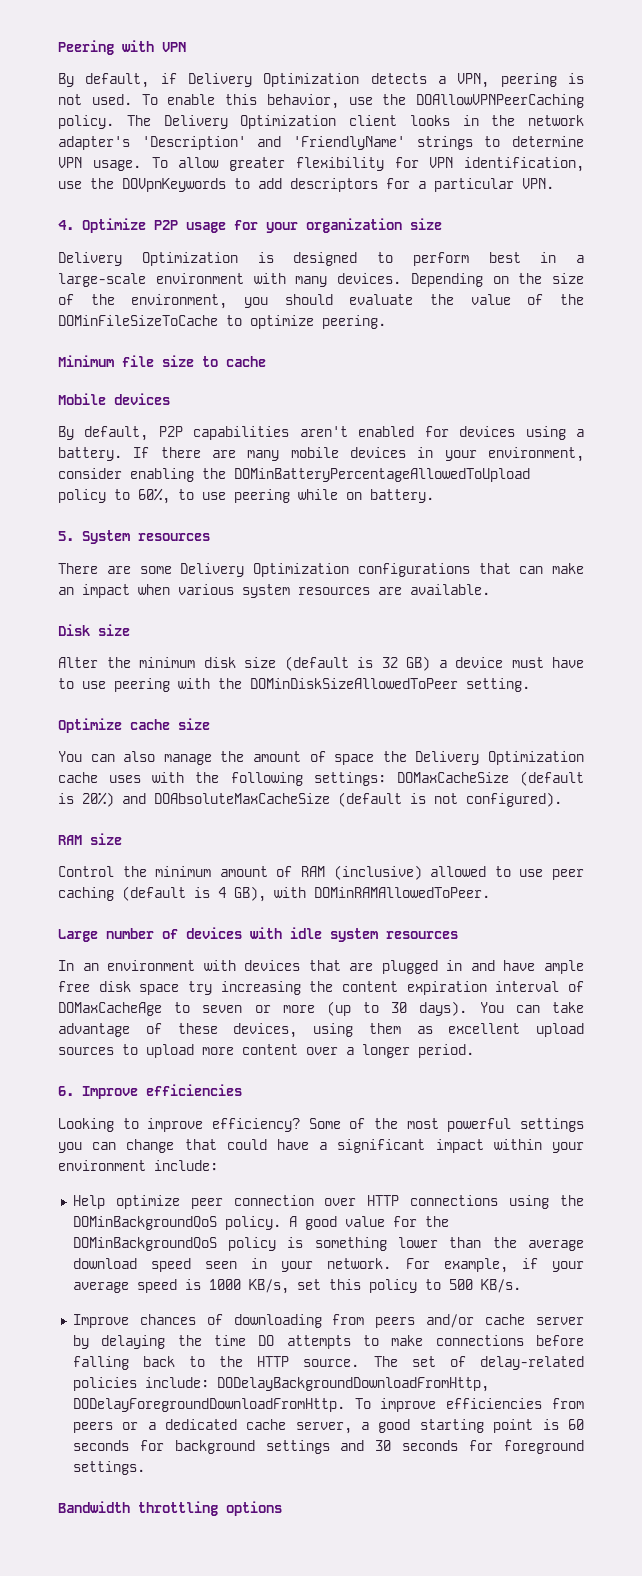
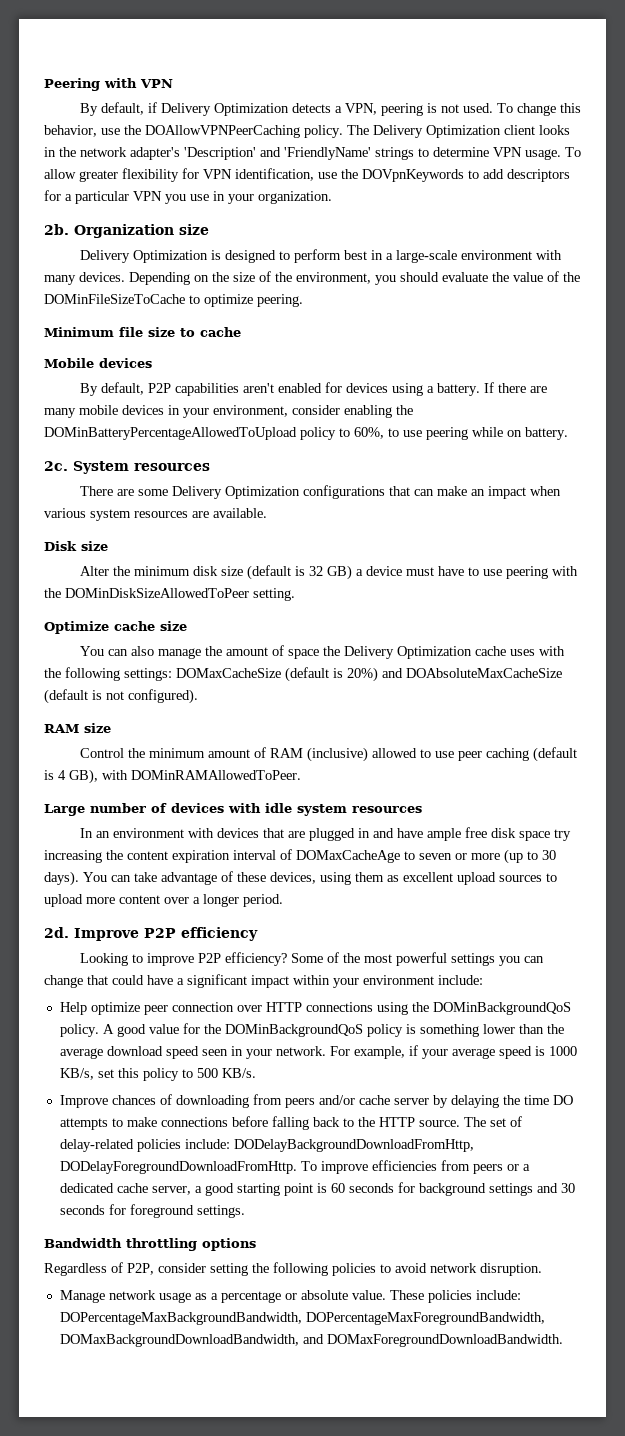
- To enable this behavior, use the DOAllowVPNPeerCaching policy.
+ To change this behavior, use the DOAllowVPNPeerCaching policy.
- To allow greater flexibility for VPN identification, use the DOVpnKeywords to add descriptors for a particular VPN.
- 4. Optimize P2P usage for your organization size
+ To allow greater flexibility for VPN identification, use the DOVpnKeywords to add descriptors for a particular VPN you use in your organization.
+ 2b. Organization size
- 5. System resources
+ 2c. System resources
- 6. Improve efficiencies
+ 2d. Improve P2P efficiency
- Looking to improve efficiency?
+ Looking to improve P2P efficiency?
+ Regardless of P2P, consider setting the following policies to avoid network disruption.
+ Manage network usage as a percentage or absolute value. These policies include: DOPercentageMaxBackgroundBandwidth, DOPercentageMaxForegroundBandwidth, DOMaxBackgroundDownloadBandwidth, and DOMaxForegroundDownloadBandwidth.

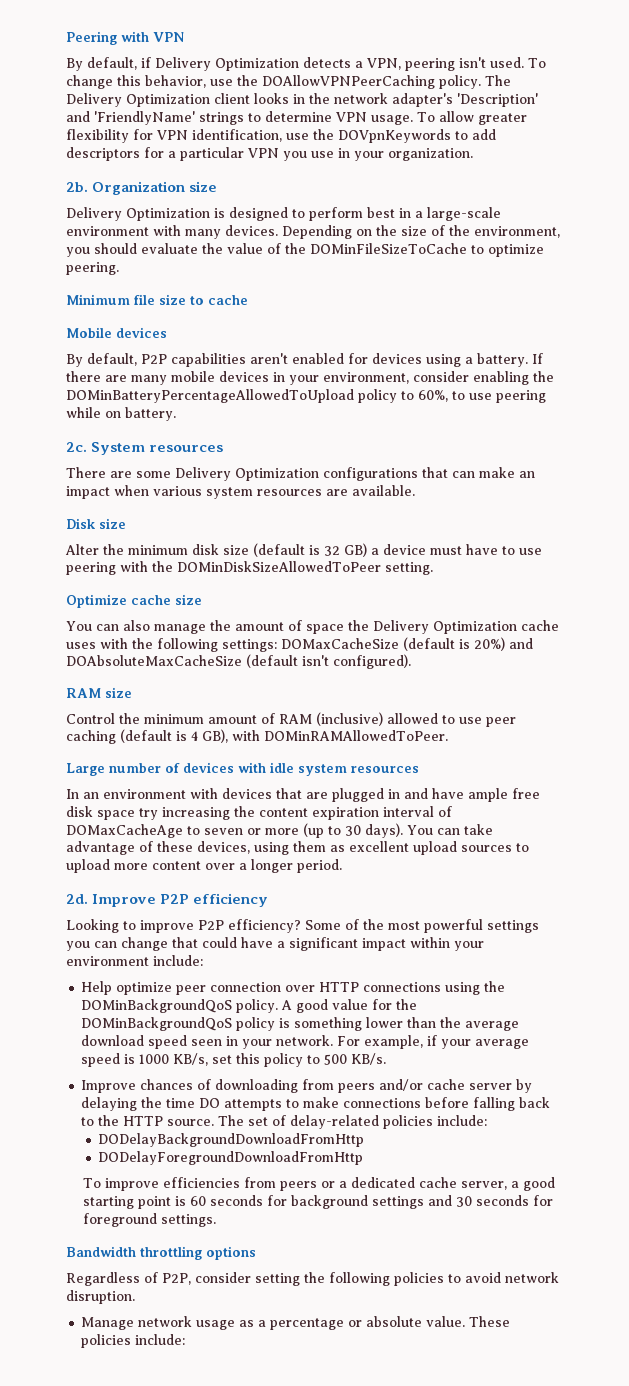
- By default, if Delivery Optimization detects a VPN, peering is not used.
+ By default, if Delivery Optimization detects a VPN, peering isn't used.
- You can also manage the amount of space the Delivery Optimization cache uses with the following settings: DOMaxCacheSize (default is 20%) and DOAbsoluteMaxCacheSize (default is not configured).
+ You can also manage the amount of space the Delivery Optimization cache uses with the following settings: DOMaxCacheSize (default is 20%) and DOAbsoluteMaxCacheSize (default isn't configured).
- The set of delay-related policies include: DODelayBackgroundDownloadFromHttp, DODelayForegroundDownloadFromHttp. To improve efficiencies from peers or a dedicated cache server, a good starting point is 60 seconds for background settings and 30 seconds for foreground settings.
+ The set of delay-related policies include:
+ DODelayBackgroundDownloadFromHttp
+ DODelayForegroundDownloadFromHttp
+ To improve efficiencies from peers or a dedicated cache server, a good starting point is 60 seconds for background settings and 30 seconds for foreground settings.
- These policies include: DOPercentageMaxBackgroundBandwidth, DOPercentageMaxForegroundBandwidth, DOMaxBackgroundDownloadBandwidth, and DOMaxForegroundDownloadBandwidth.
+ These policies include:

